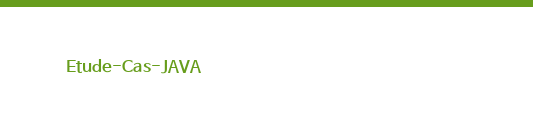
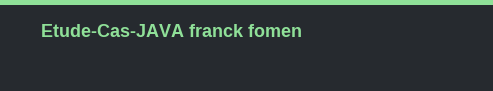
- Etude-Cas-JAVA
+ Etude-Cas-JAVA franck fomen

